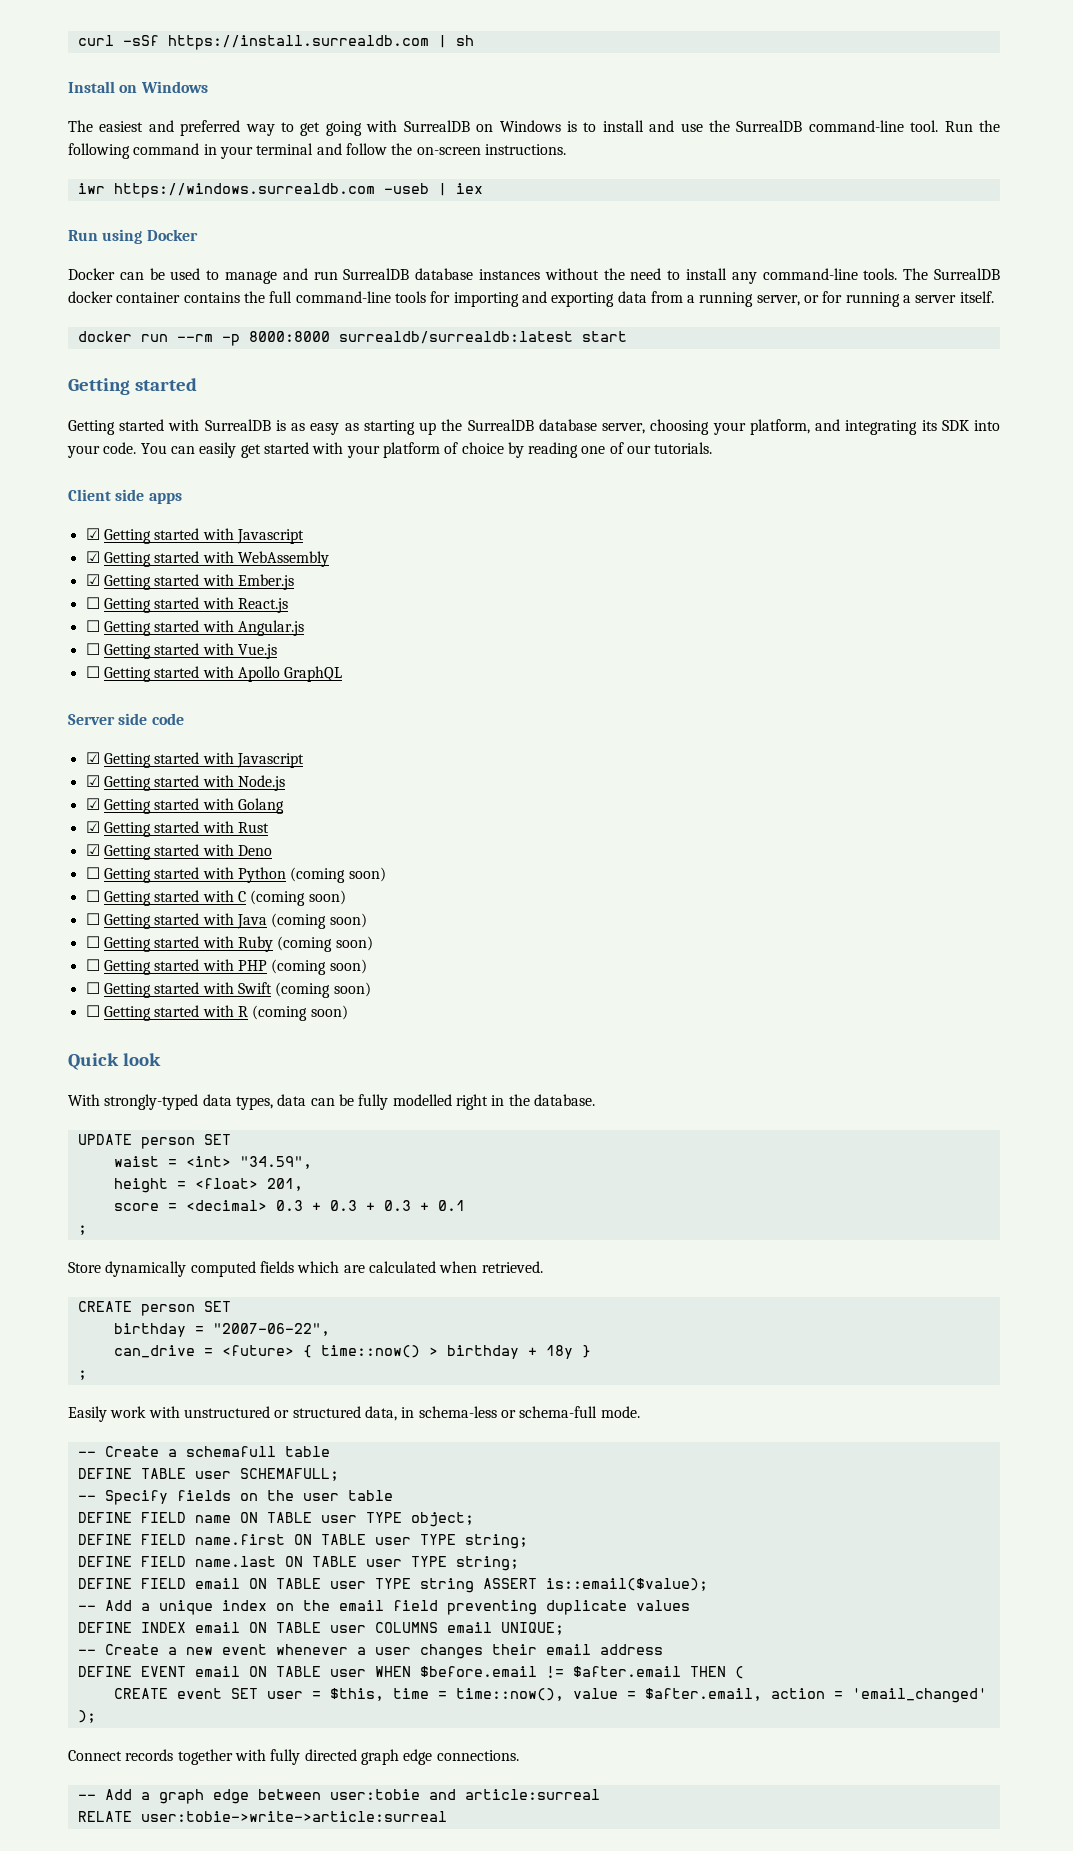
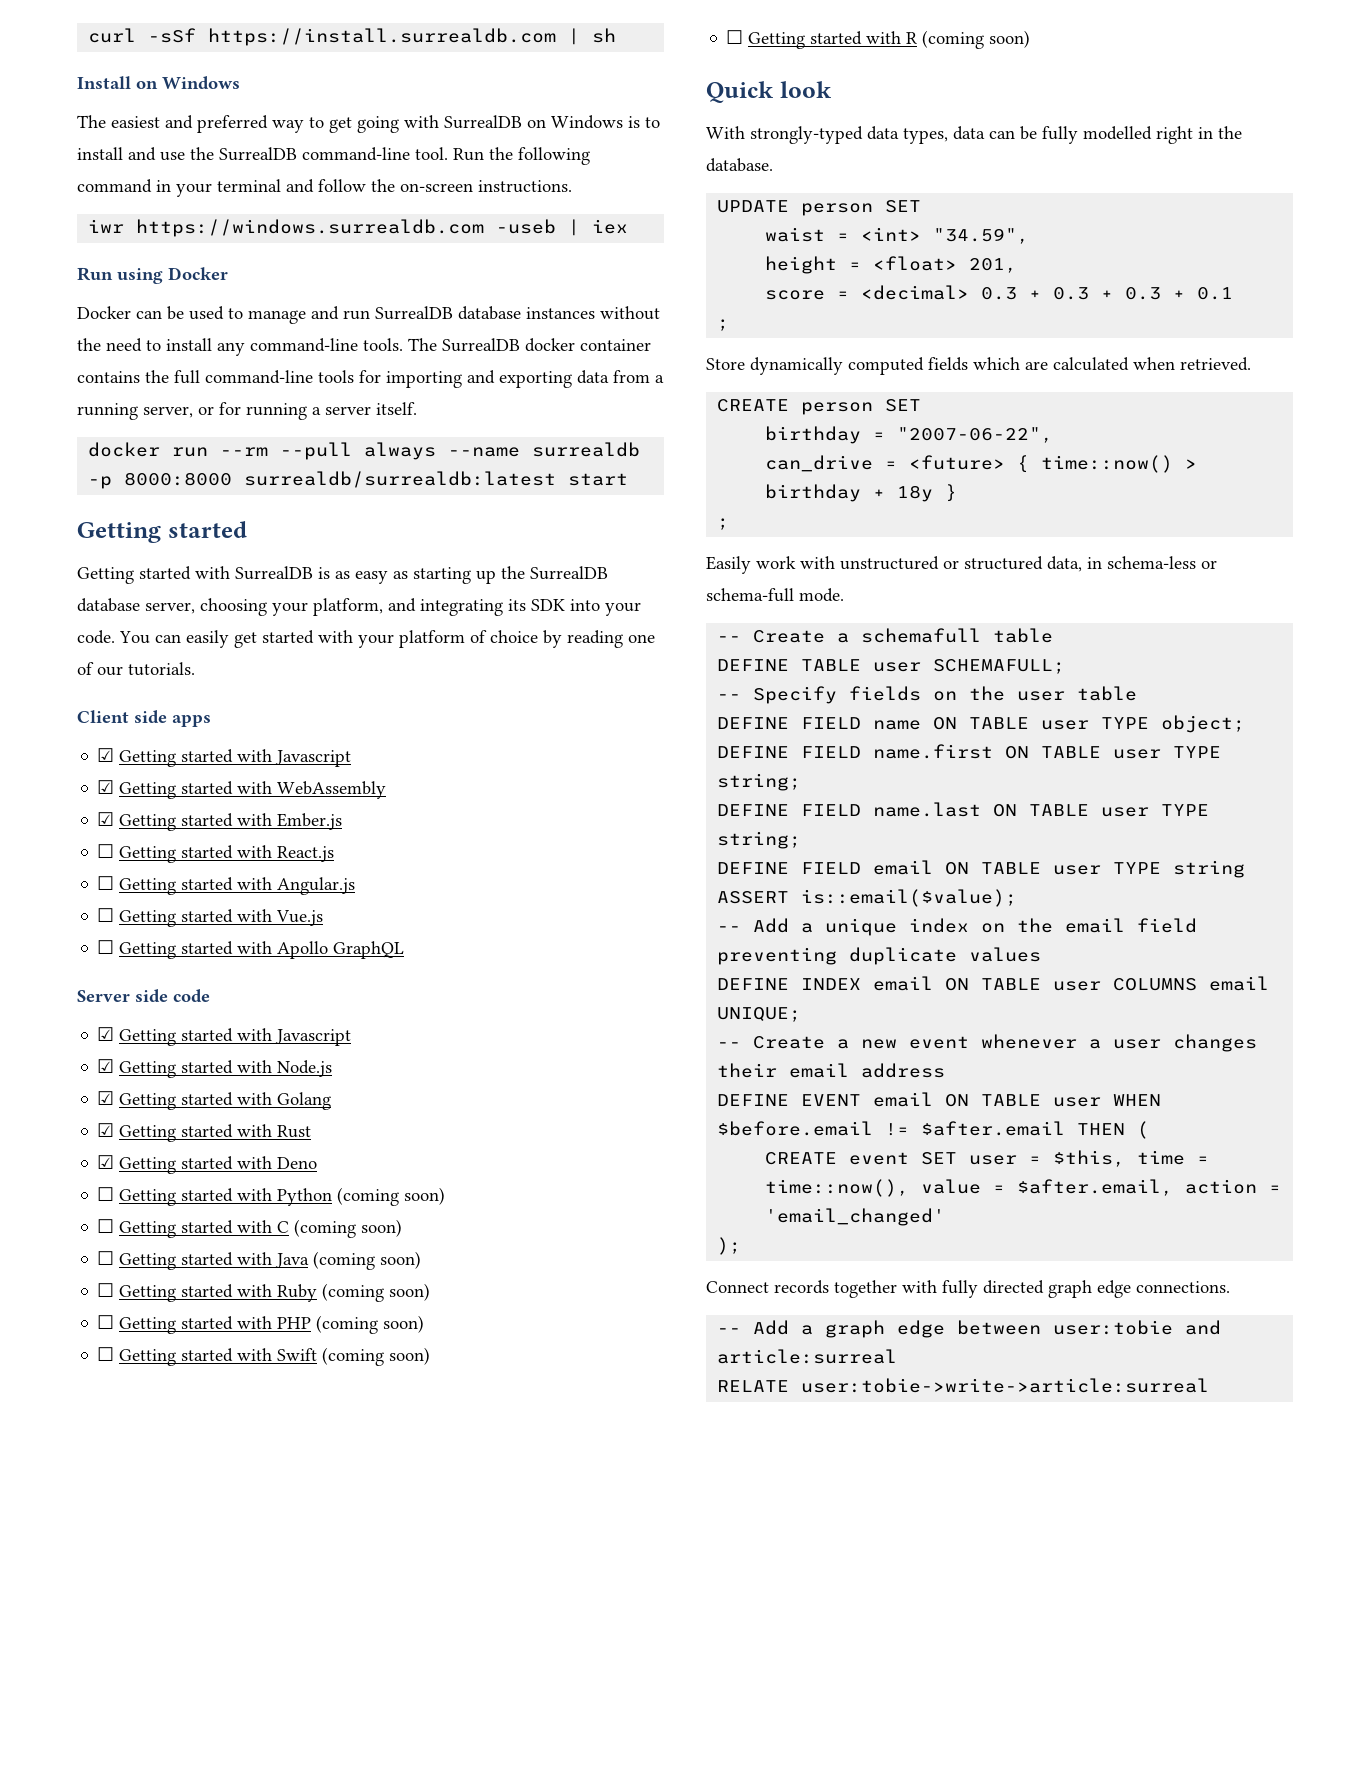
- docker run --rm -p 8000:8000 surrealdb/surrealdb:latest start
+ docker run --rm --pull always --name surrealdb -p 8000:8000 surrealdb/surrealdb:latest start

